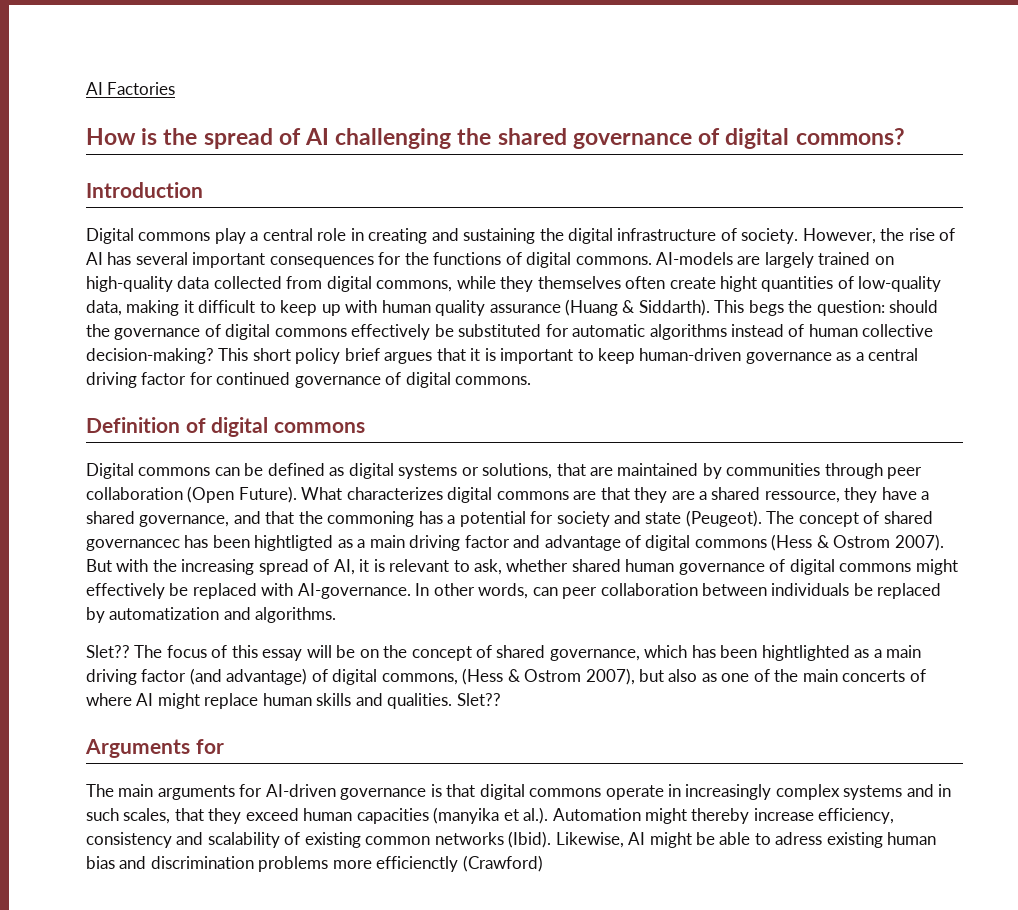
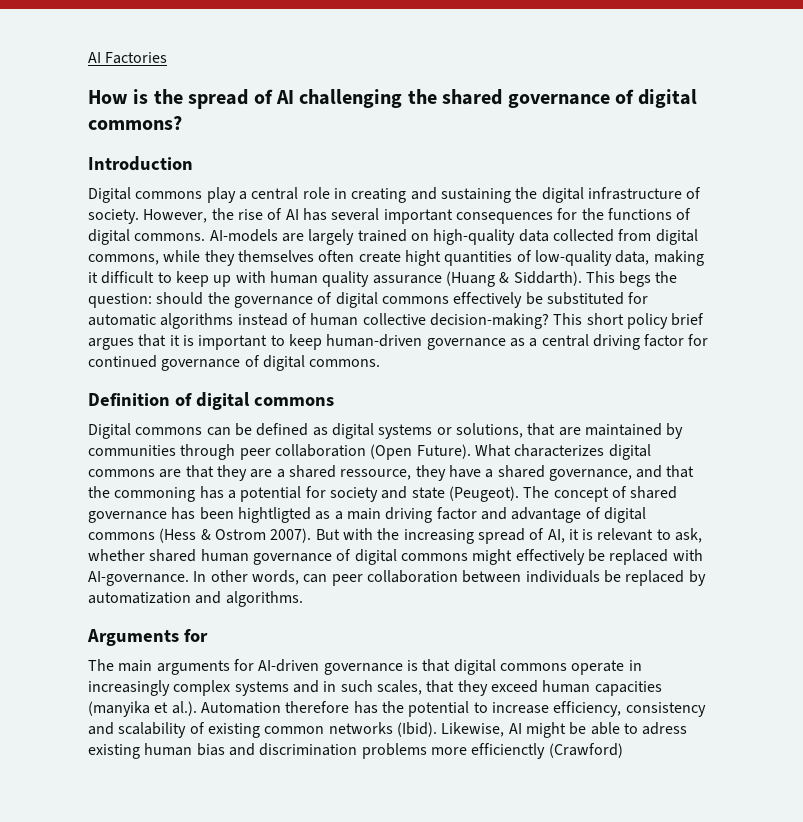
- The concept of shared governancec has been hightligted as a main driving factor and advantage of digital commons (Hess & Ostrom 2007).
+ The concept of shared governance has been hightligted as a main driving factor and advantage of digital commons (Hess & Ostrom 2007).
- Slet?? The focus of this essay will be on the concept of shared governance, which has been hightlighted as a main driving factor (and advantage) of digital commons, (Hess & Ostrom 2007), but also as one of the main concerts of where AI might replace human skills and qualities. Slet??
- The main arguments for AI-driven governance is that digital commons operate in increasingly complex systems and in such scales, that they exceed human capacities (manyika et al.). Automation might thereby increase efficiency, consistency and scalability of existing common networks (Ibid).
+ The main arguments for AI-driven governance is that digital commons operate in increasingly complex systems and in such scales, that they exceed human capacities (manyika et al.). Automation therefore has the potential to increase efficiency, consistency and scalability of existing common networks (Ibid).

